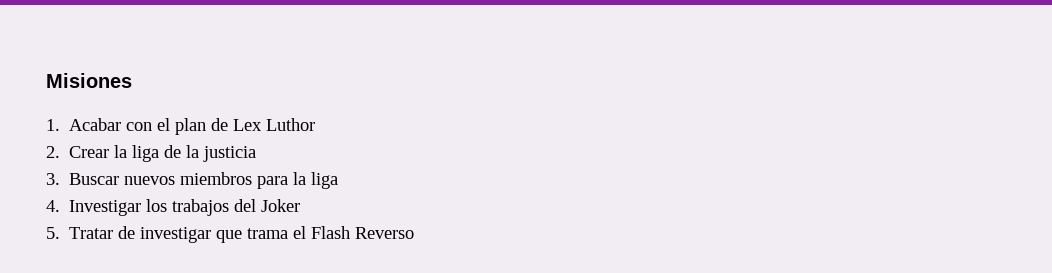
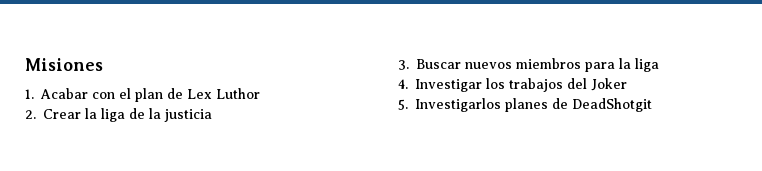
- 5. Tratar de investigar que trama el Flash Reverso
+ 5. Investigarlos planes de DeadShotgit

